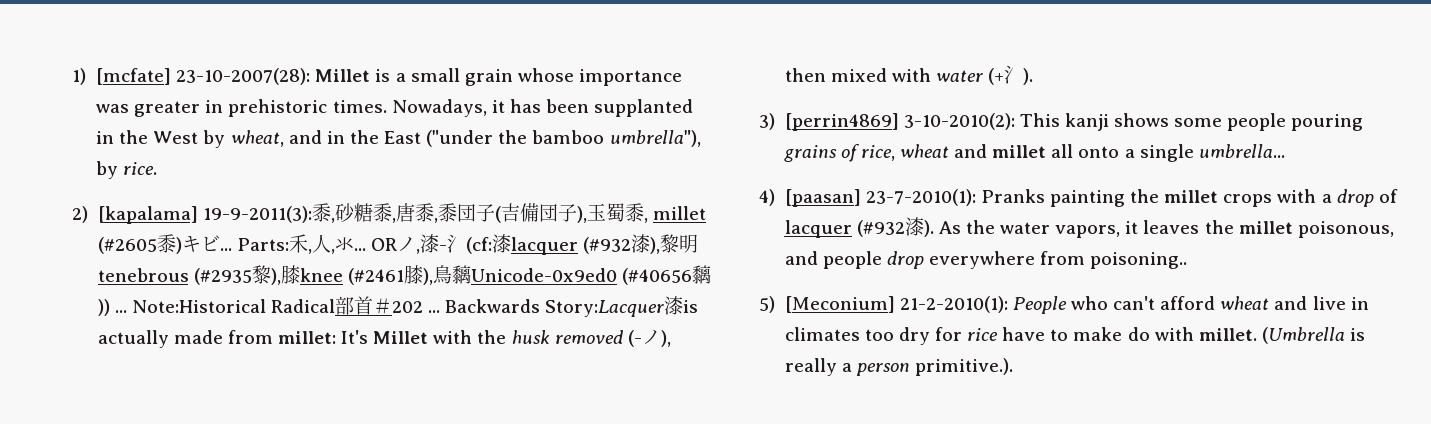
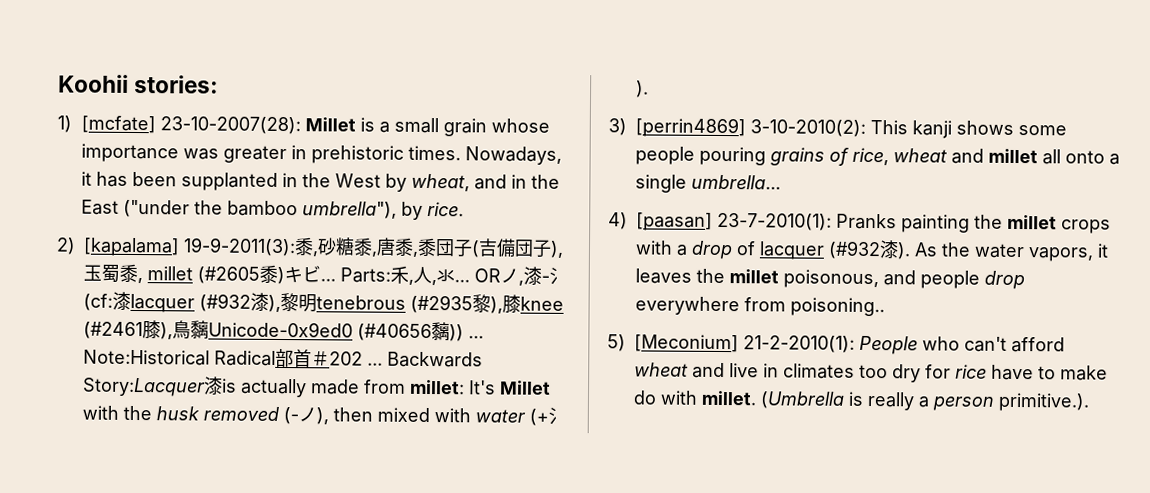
+ Koohii stories:

